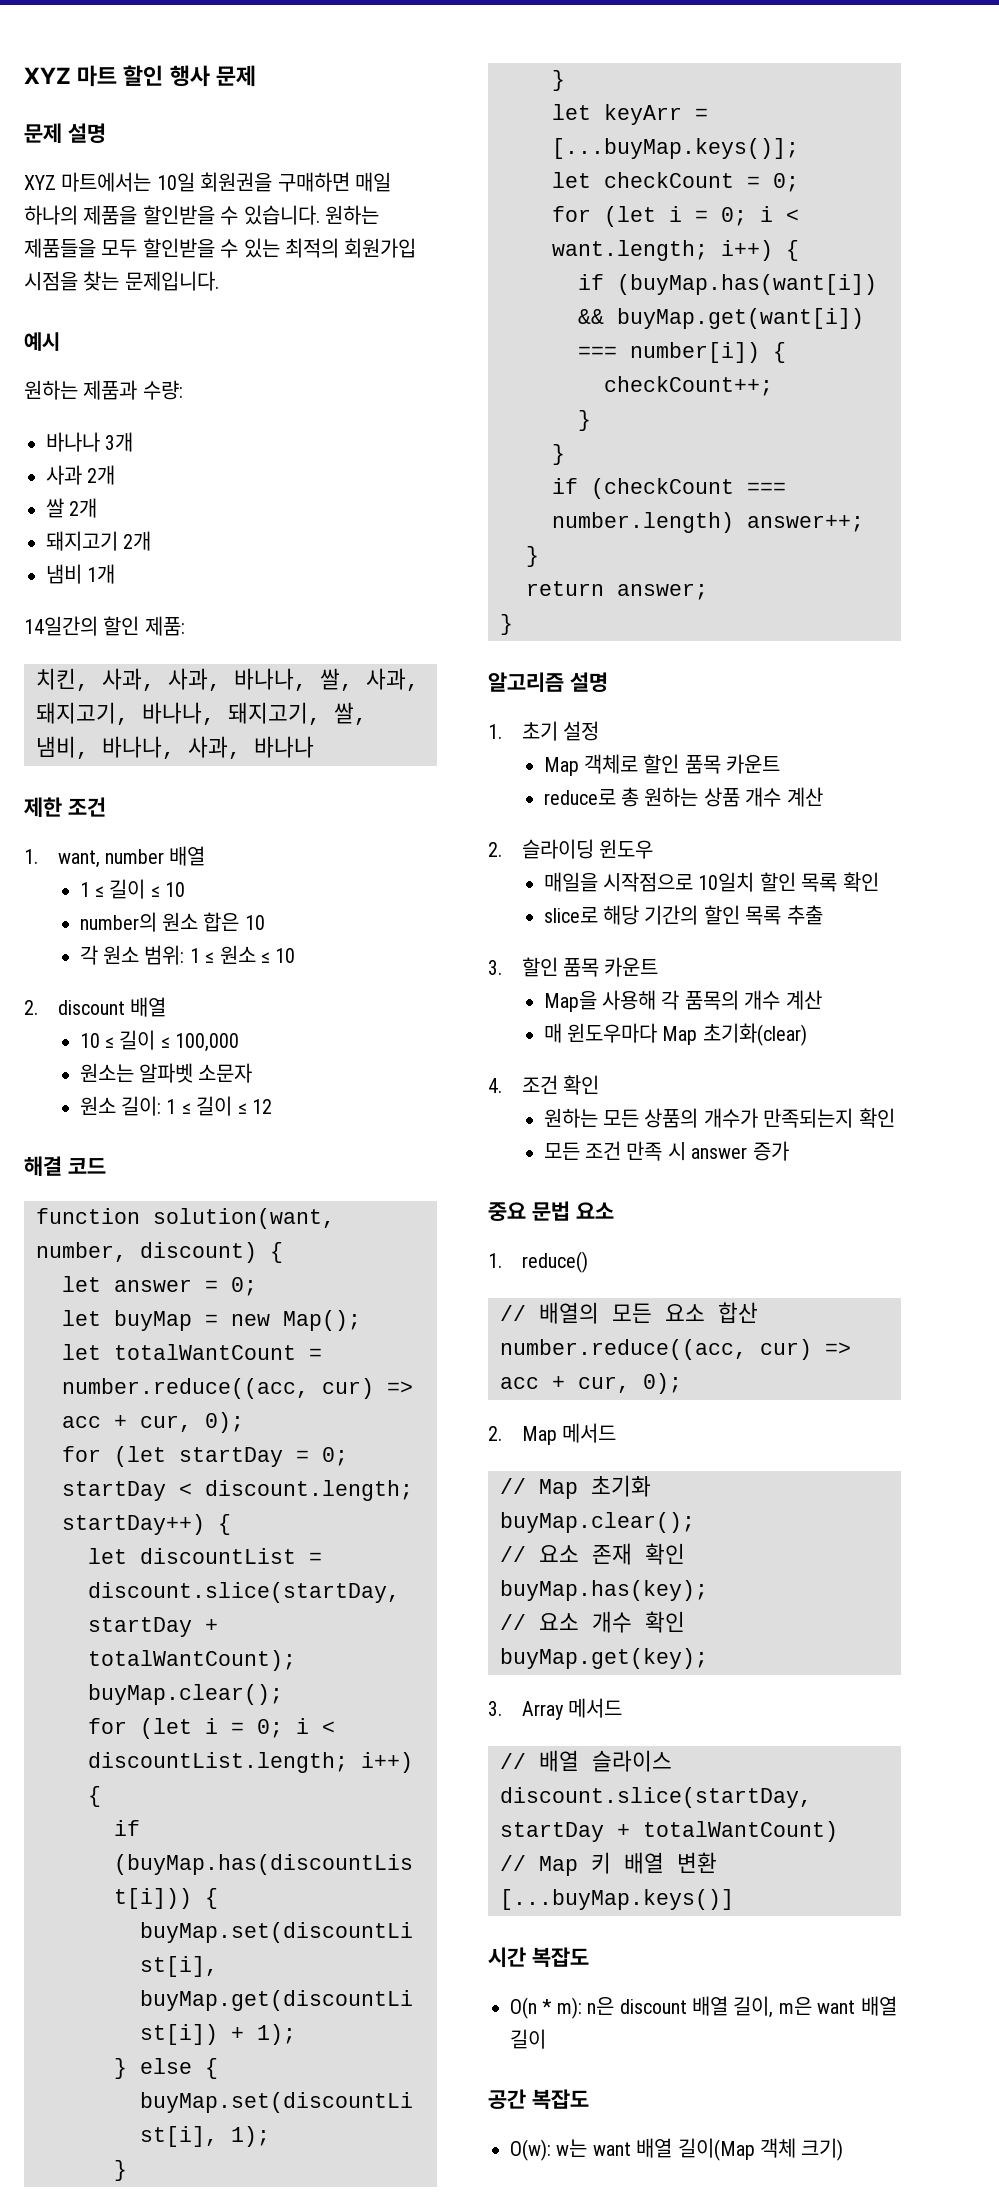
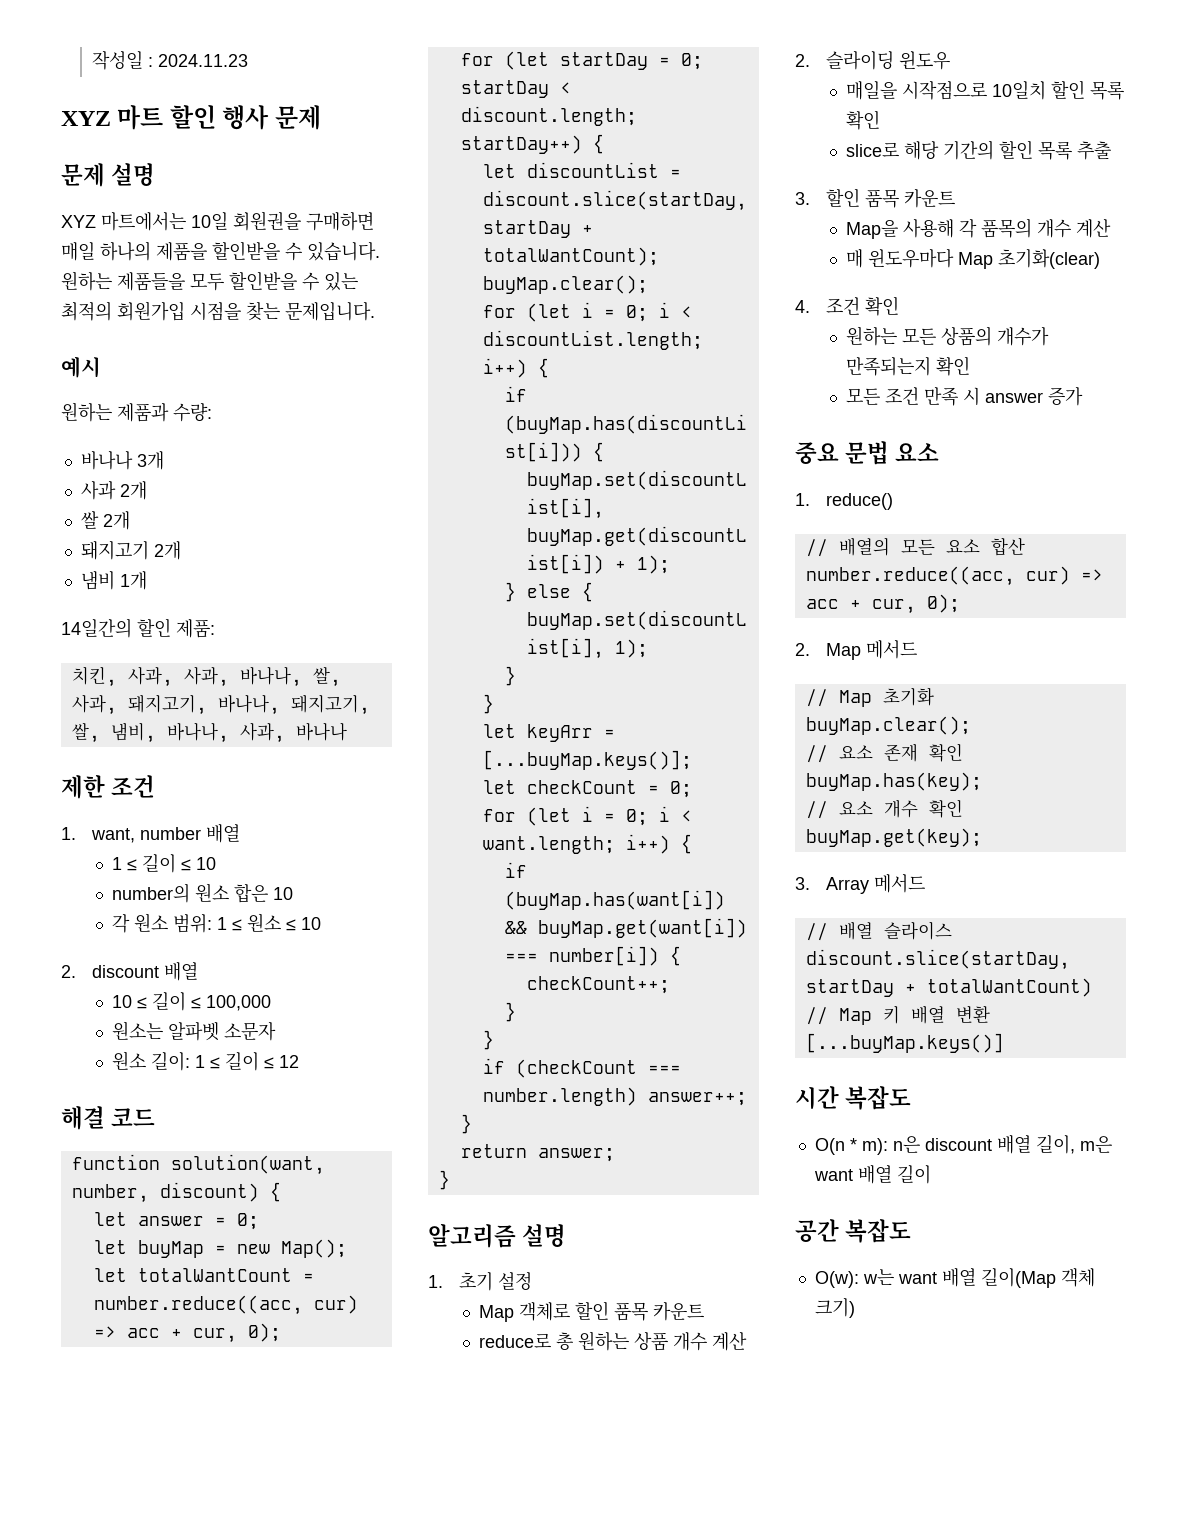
+ 작성일 : 2024.11.23

